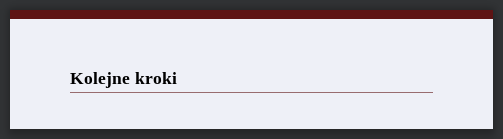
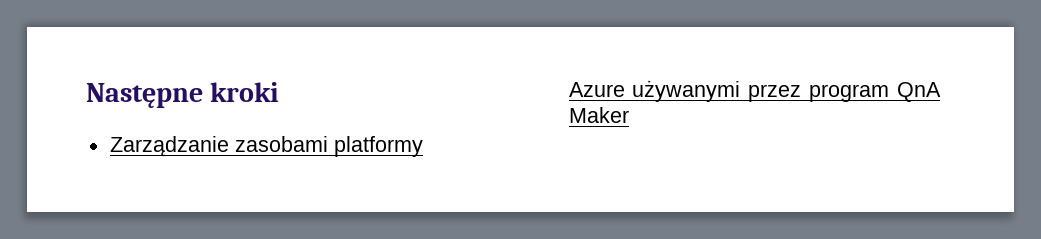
- Kolejne kroki
+ Następne kroki
+ Zarządzanie zasobami platformy Azure używanymi przez program QnA Maker

